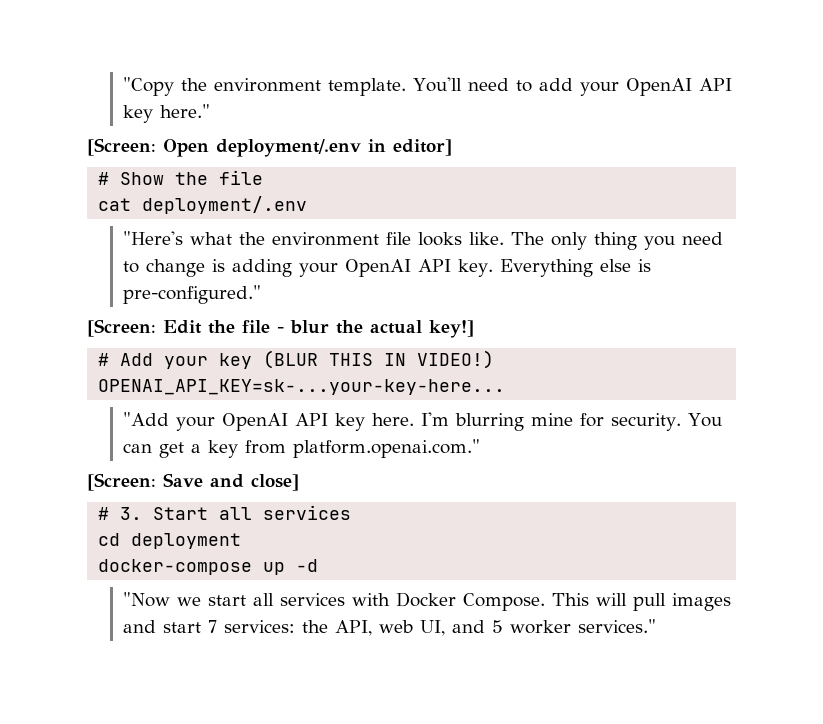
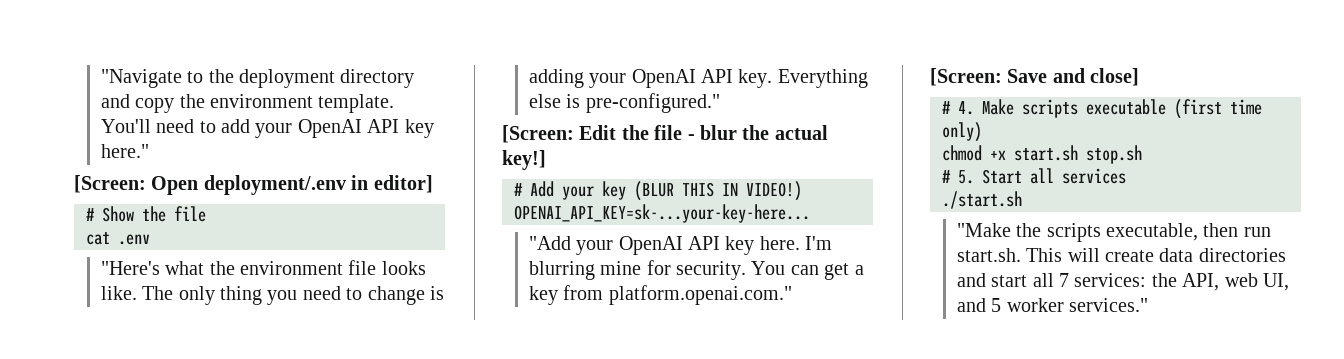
- "Copy the environment template.
+ "Navigate to the deployment directory and copy the environment template.
- cat deployment/.env
+ cat .env
- # 3. Start all services
- cd deployment
- docker-compose up -d
- "Now we start all services with Docker Compose. This will pull images and start 7 services: the API, web UI, and 5 worker services."
+ # 4. Make scripts executable (first time only)
+ chmod +x start.sh stop.sh
+ # 5. Start all services
+ ./start.sh
+ "Make the scripts executable, then run start.sh. This will create data directories and start all 7 services: the API, web UI, and 5 worker services."

